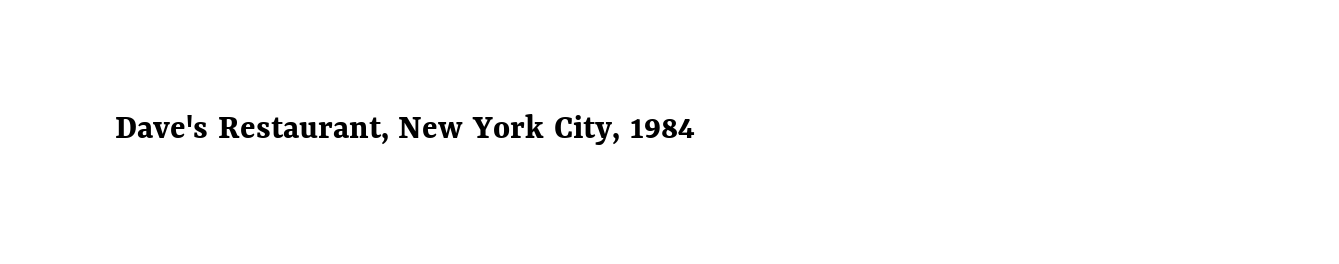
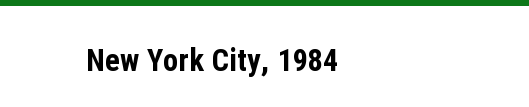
- Dave's Restaurant, New York City, 1984
+ New York City, 1984

